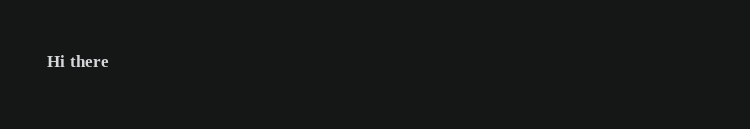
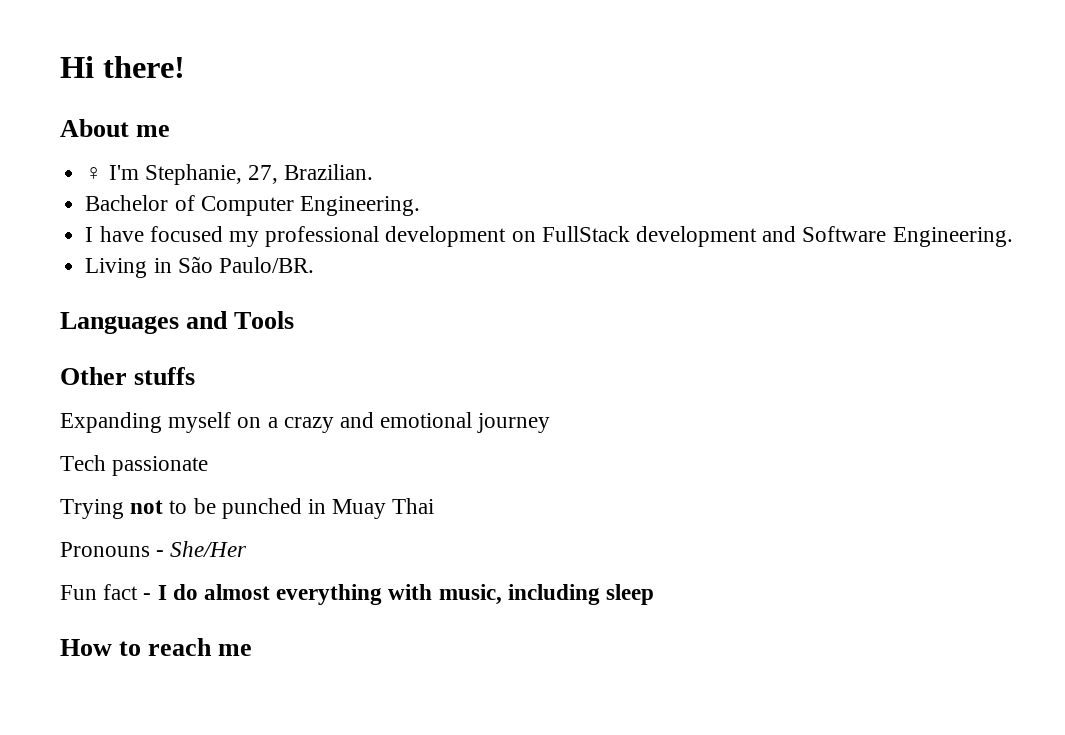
- Hi there
+ Hi there!
+ About me
+ ♀ I'm Stephanie, 27, Brazilian.
+ Bachelor of Computer Engineering.
+ I have focused my professional development on FullStack development and Software Engineering.
+ Living in São Paulo/BR.
+ Languages and Tools
+ Other stuffs
+ Expanding myself on a crazy and emotional journey
+ Tech passionate
+ Trying not to be punched in Muay Thai
+ Pronouns - She/Her
+ Fun fact - I do almost everything with music, including sleep
+ How to reach me

